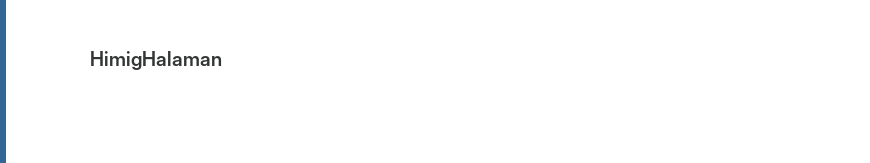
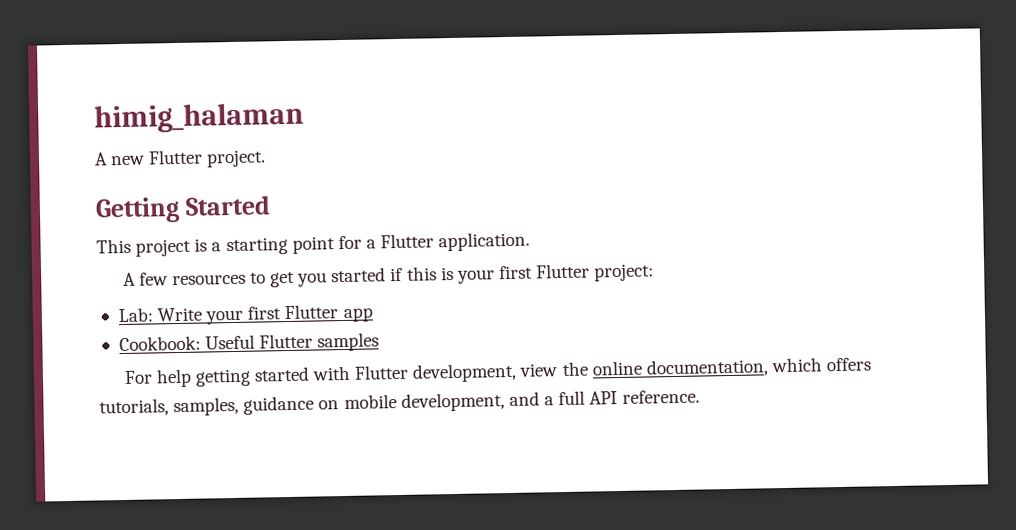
- HimigHalaman
+ himig_halaman
+ A new Flutter project.
+ Getting Started
+ This project is a starting point for a Flutter application.
+ A few resources to get you started if this is your first Flutter project:
+ Lab: Write your first Flutter app
+ Cookbook: Useful Flutter samples
+ For help getting started with Flutter development, view the online documentation, which offers tutorials, samples, guidance on mobile development, and a full API reference.

